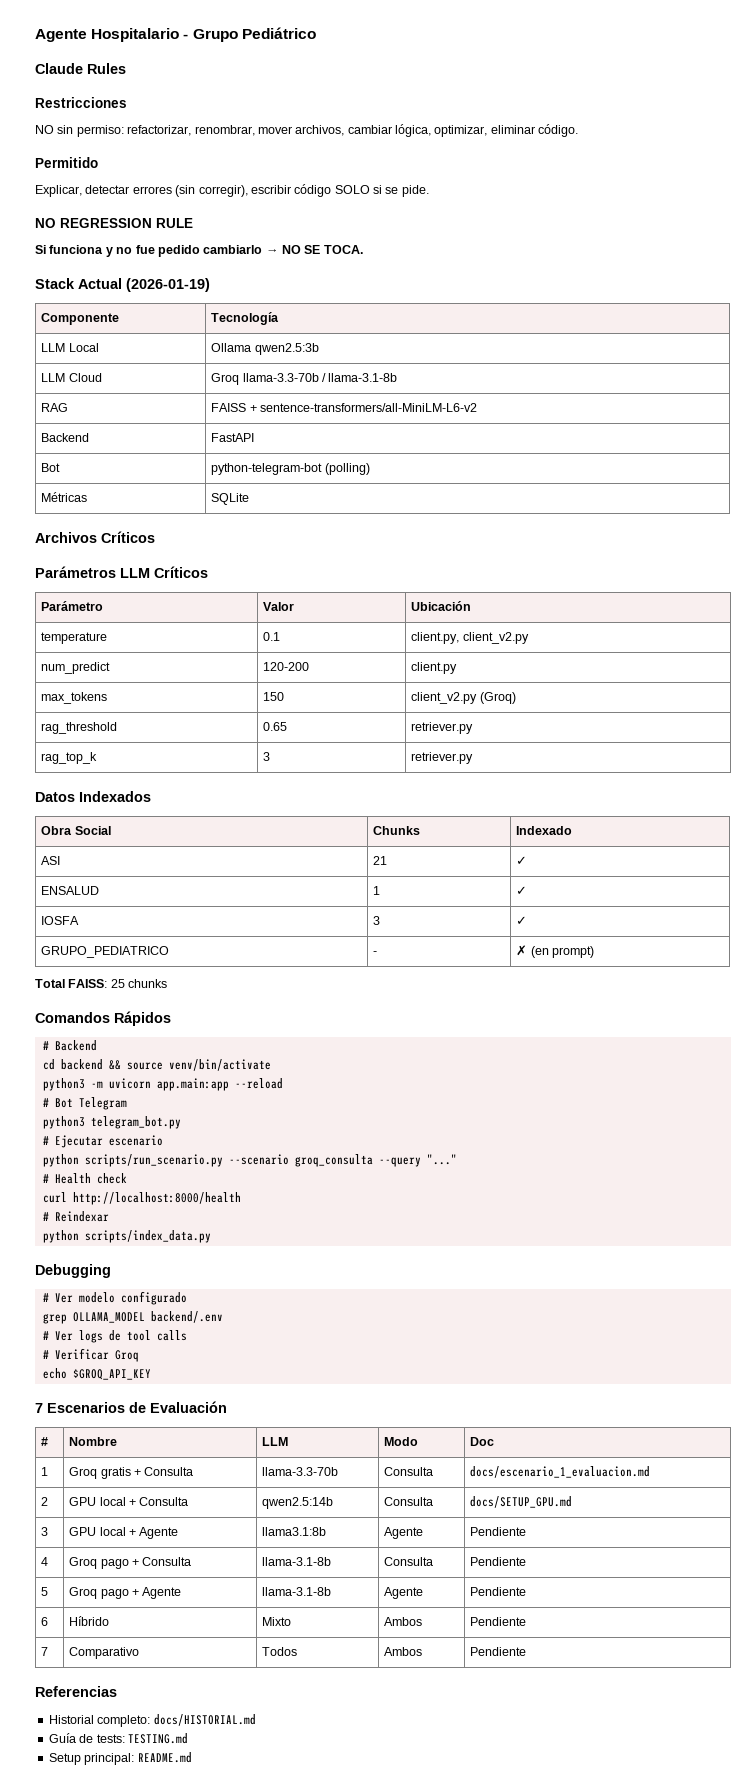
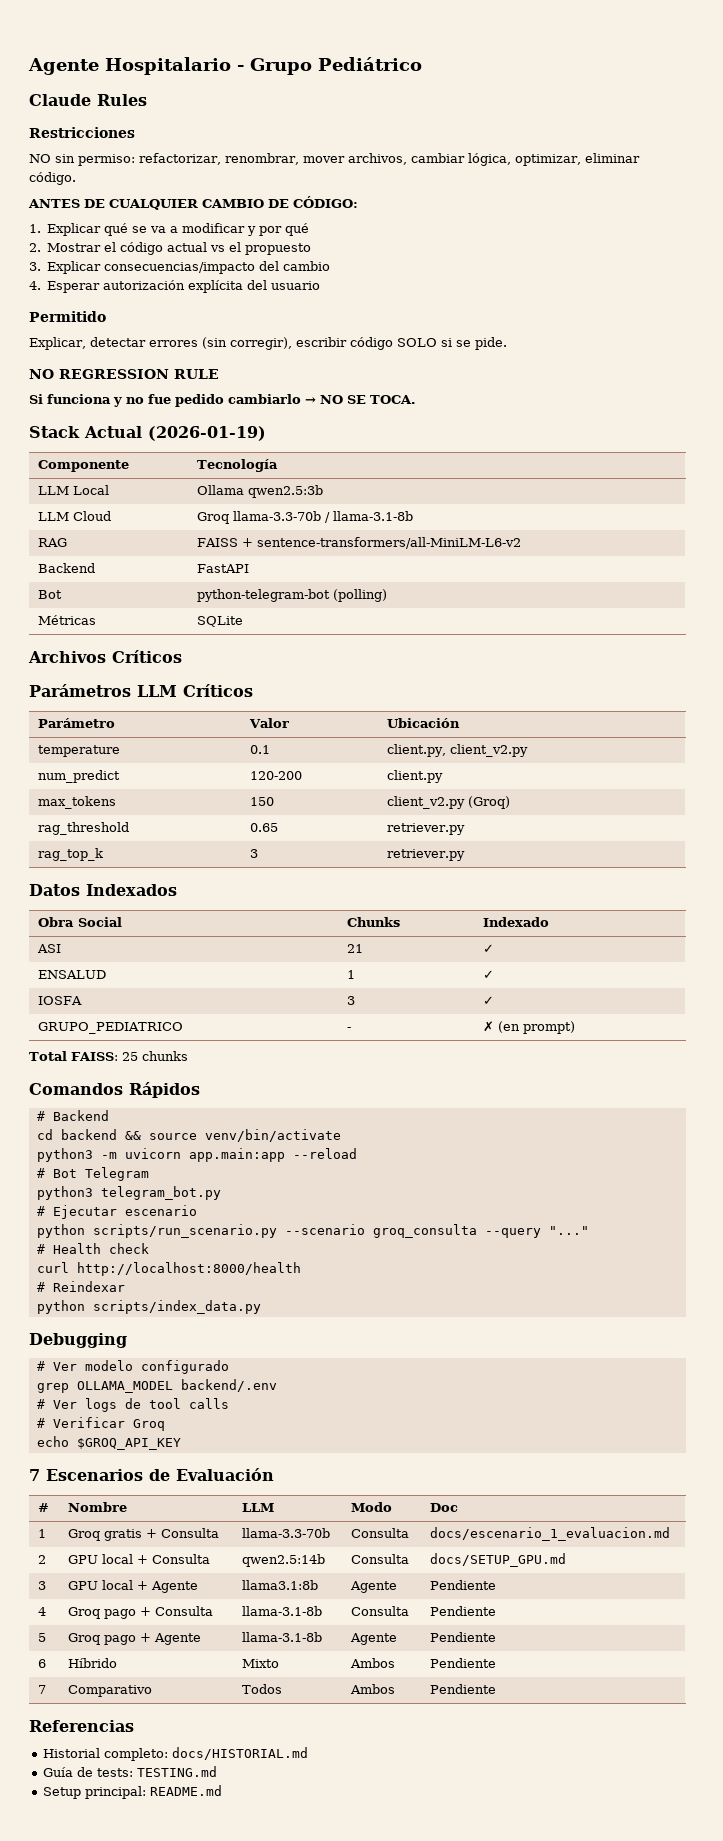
+ ANTES DE CUALQUIER CAMBIO DE CÓDIGO:
+ 1. Explicar qué se va a modificar y por qué
+ 2. Mostrar el código actual vs el propuesto
+ 3. Explicar consecuencias/impacto del cambio
+ 4. Esperar autorización explícita del usuario

